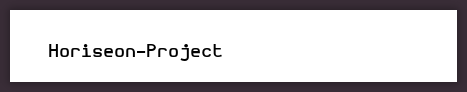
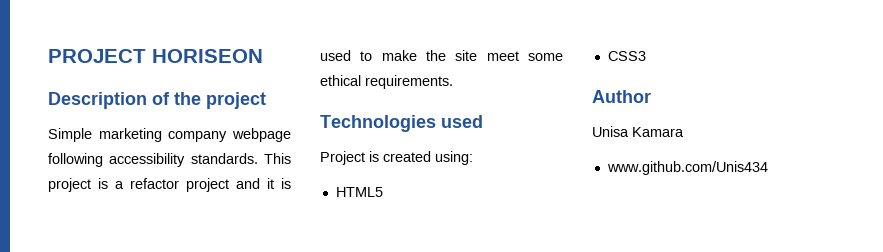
- Horiseon-Project
+ PROJECT HORISEON
+ Description of the project
+ Simple marketing company webpage following accessibility standards. This project is a refactor project and it is used to make the site meet some ethical requirements.
+ Technologies used
+ Project is created using:
+ HTML5
+ CSS3
+ Author
+ Unisa Kamara
+ www.github.com/Unis434

